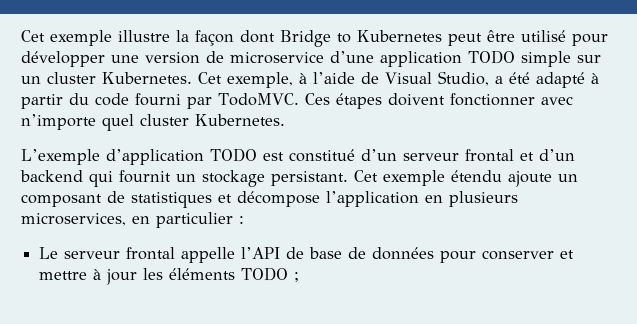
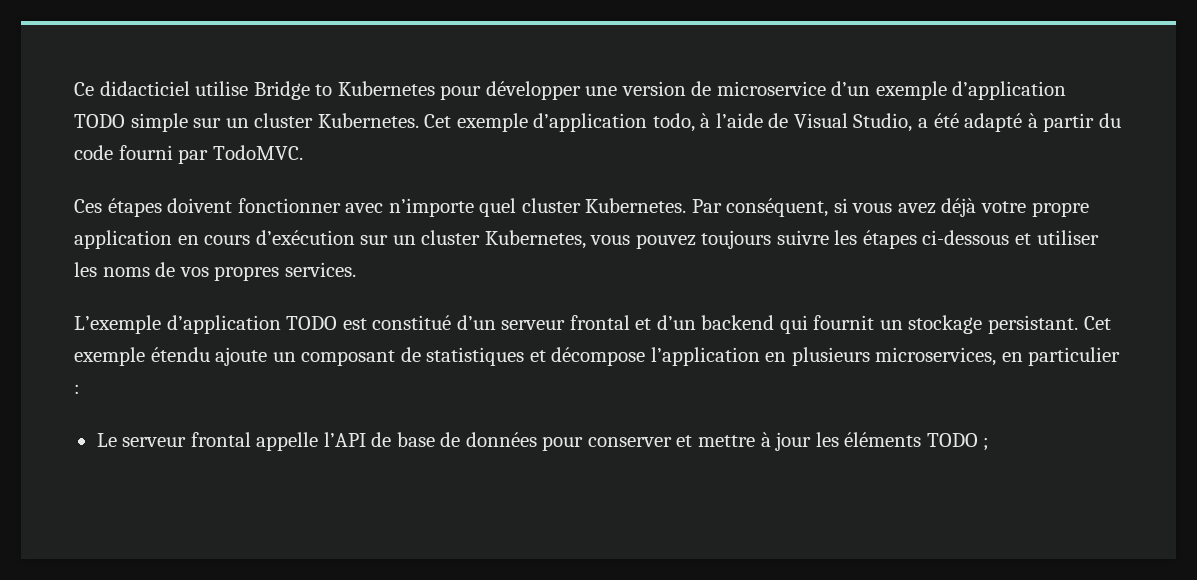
- Cet exemple illustre la façon dont Bridge to Kubernetes peut être utilisé pour développer une version de microservice d’une application TODO simple sur un cluster Kubernetes.
+ Ce didacticiel utilise Bridge to Kubernetes pour développer une version de microservice d’un exemple d’application TODO simple sur un cluster Kubernetes.
- Cet exemple, à l’aide de Visual Studio, a été adapté à partir du code fourni par TodoMVC. Ces étapes doivent fonctionner avec n’importe quel cluster Kubernetes.
+ Cet exemple d’application todo, à l’aide de Visual Studio, a été adapté à partir du code fourni par TodoMVC.
+ Ces étapes doivent fonctionner avec n’importe quel cluster Kubernetes. Par conséquent, si vous avez déjà votre propre application en cours d’exécution sur un cluster Kubernetes, vous pouvez toujours suivre les étapes ci-dessous et utiliser les noms de vos propres services.

